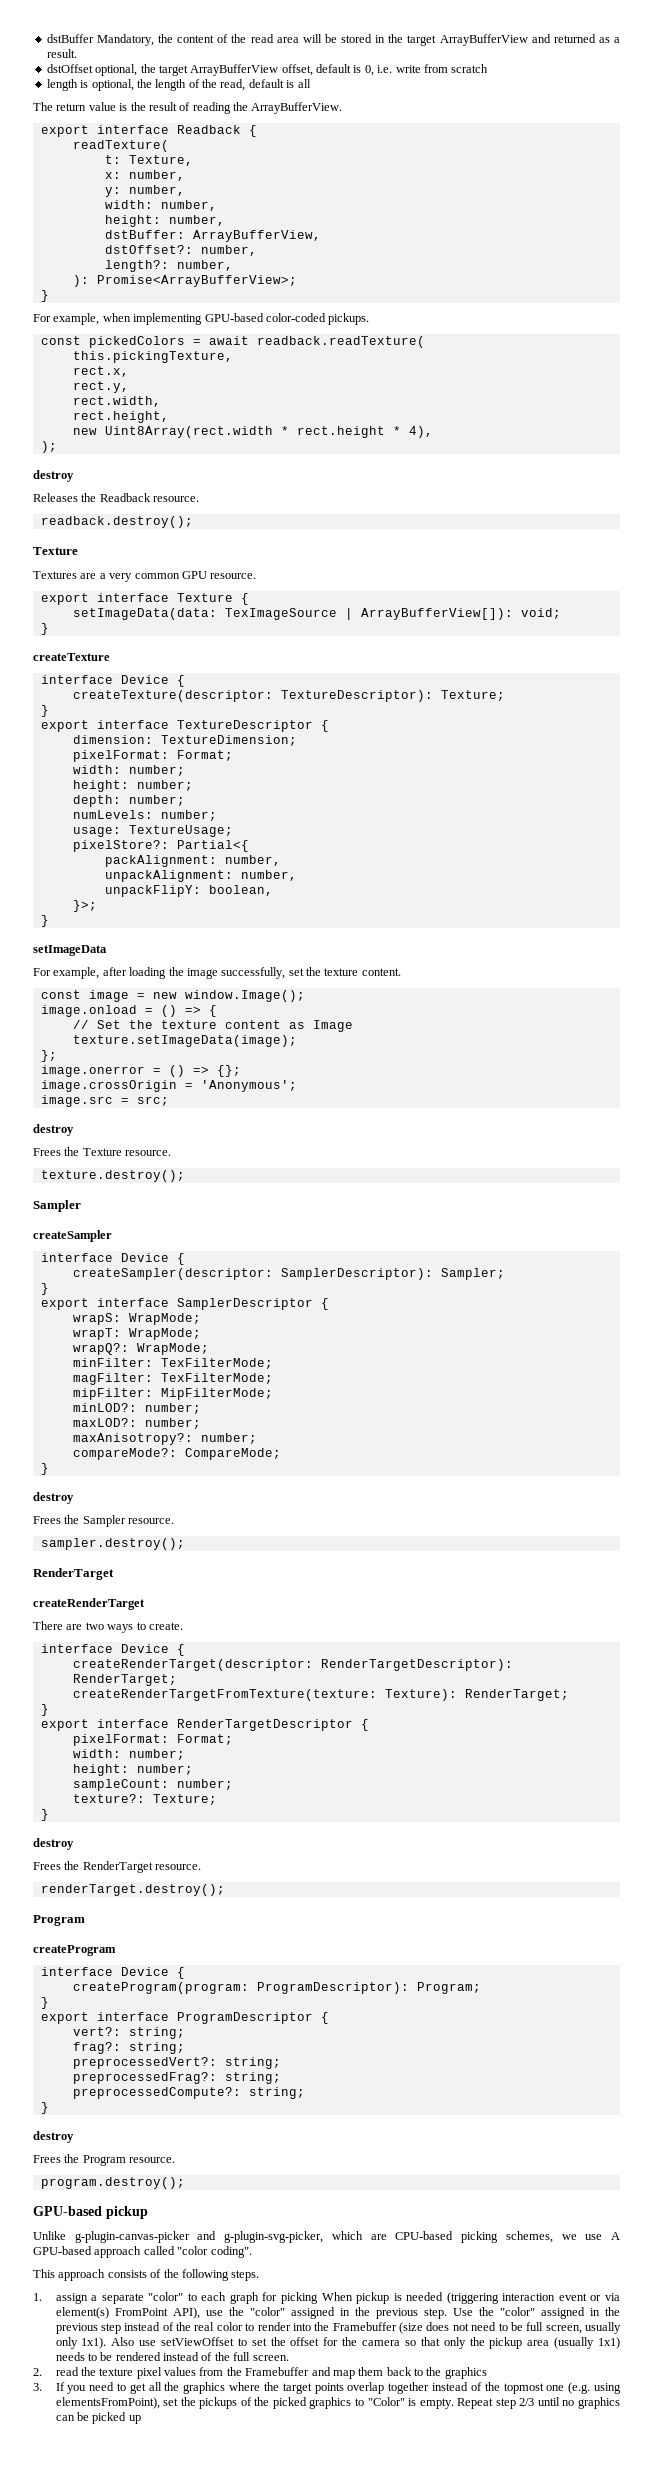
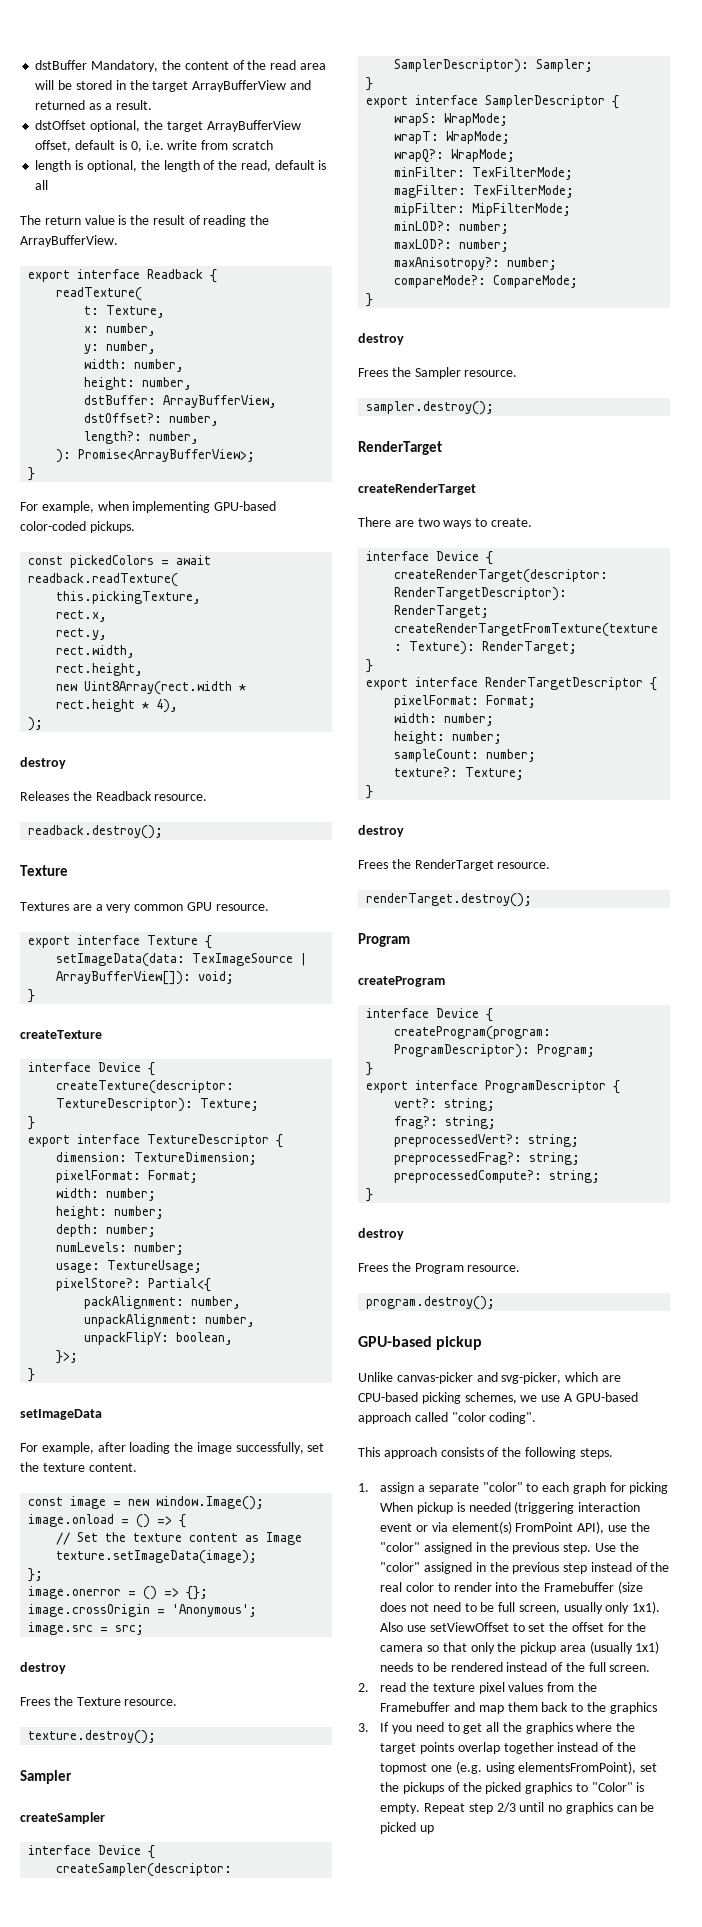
- Unlike g-plugin-canvas-picker and g-plugin-svg-picker, which are CPU-based picking schemes, we use A GPU-based approach called "color coding".
+ Unlike canvas-picker and svg-picker, which are CPU-based picking schemes, we use A GPU-based approach called "color coding".

